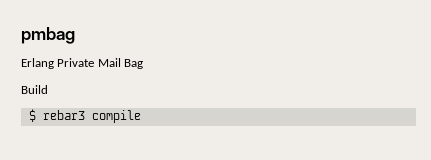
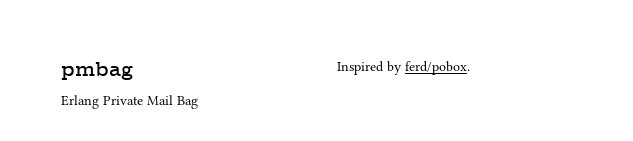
- Build
- $ rebar3 compile
+ Inspired by ferd/pobox.

